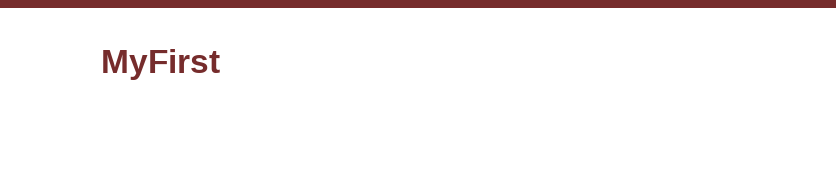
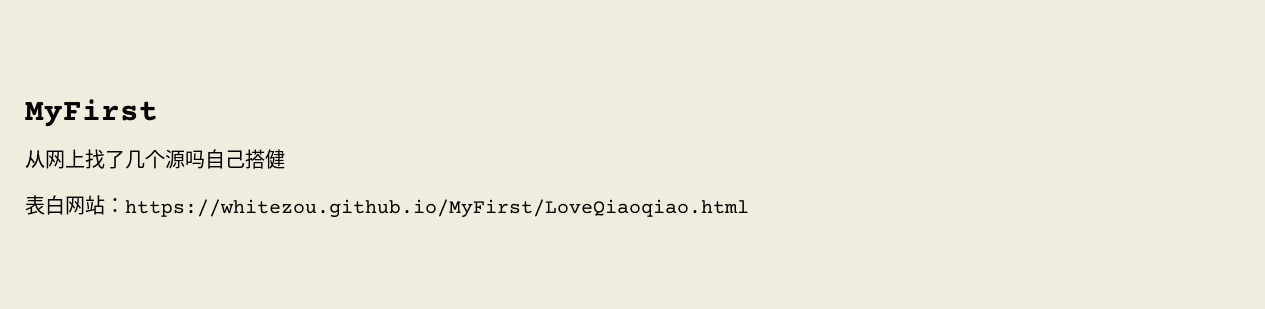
+ 从网上找了几个源吗自己搭健
+ 表白网站：https://whitezou.github.io/MyFirst/LoveQiaoqiao.html

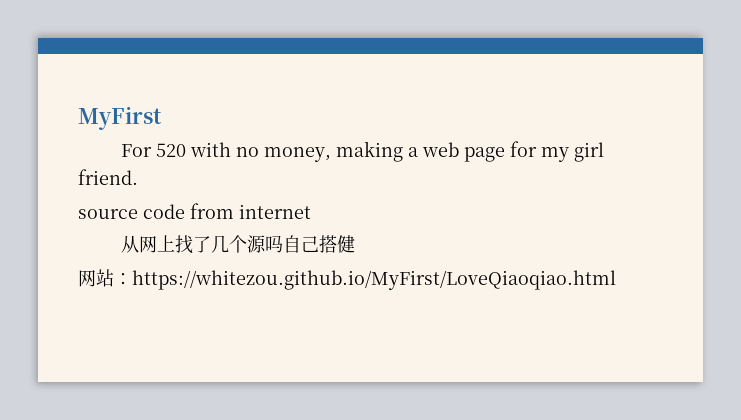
+ For 520 with no money, making a web page for my girl friend.
+ source code from internet
- 表白网站：https://whitezou.github.io/MyFirst/LoveQiaoqiao.html
+ 网站：https://whitezou.github.io/MyFirst/LoveQiaoqiao.html

